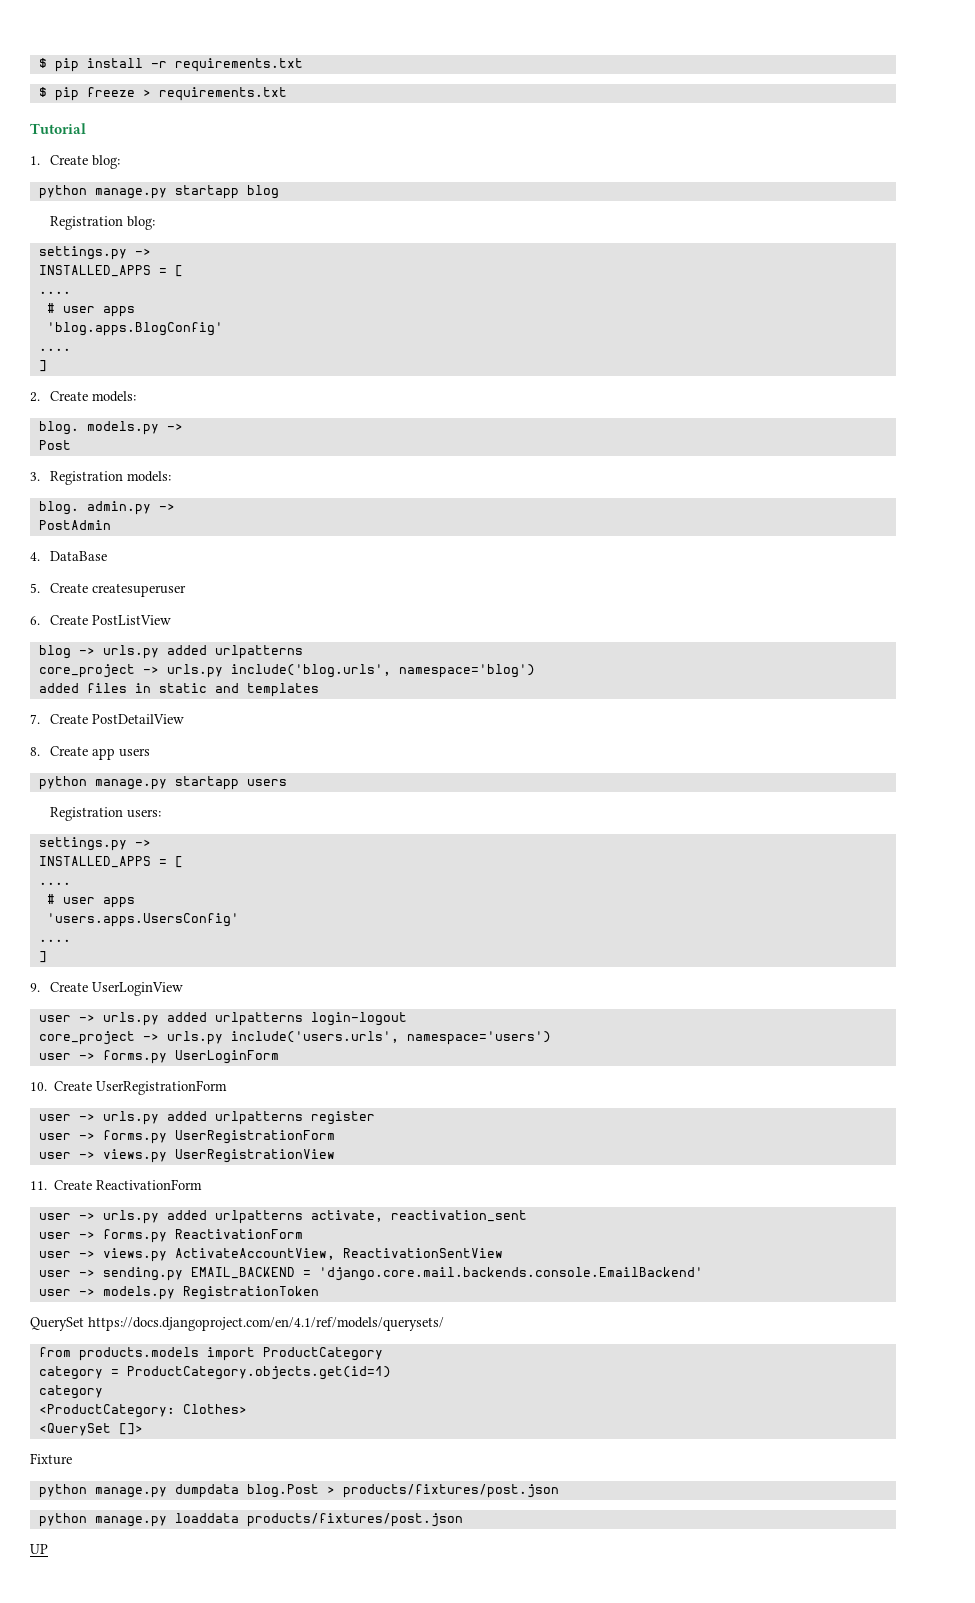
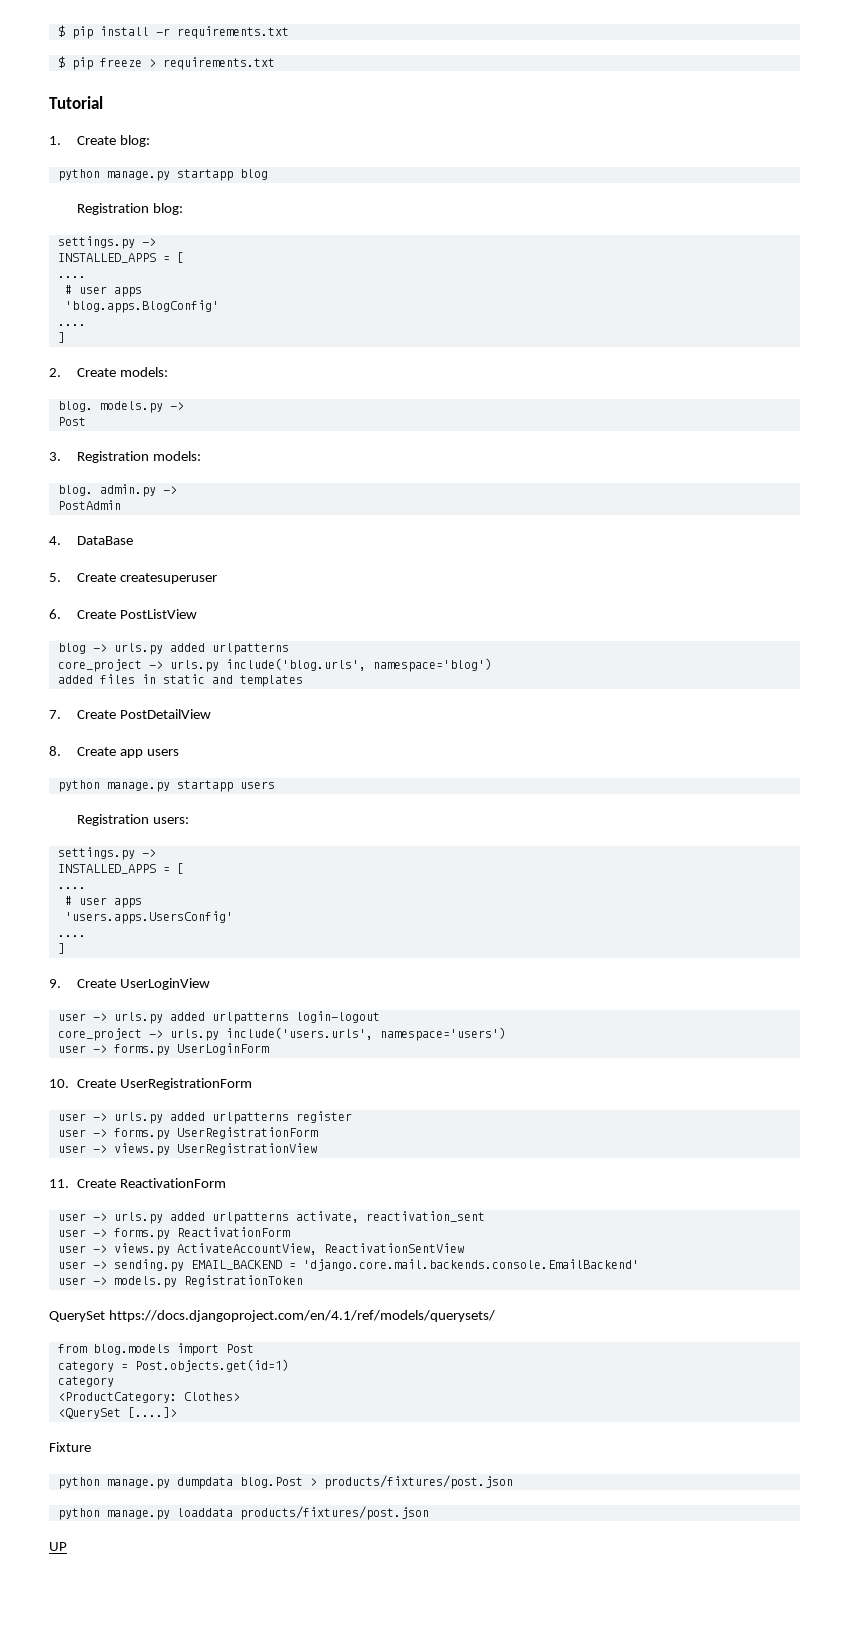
- from products.models import ProductCategory
+ from blog.models import Post
- category = ProductCategory.objects.get(id=1)
+ category = Post.objects.get(id=1)
- <QuerySet []>
+ <QuerySet [....]>

